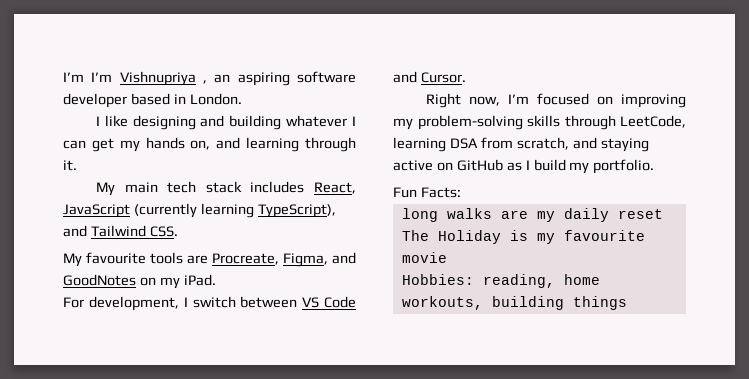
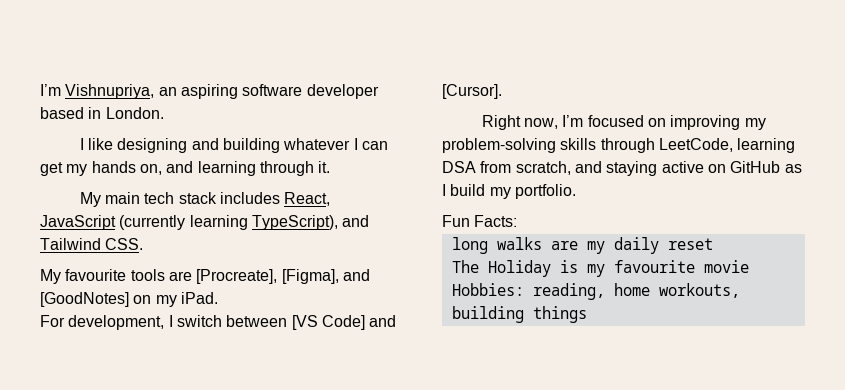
- I’m I’m Vishnupriya , an aspiring software developer based in London.
+ I’m Vishnupriya, an aspiring software developer based in London.
- My favourite tools are Procreate, Figma, and GoodNotes on my iPad.
+ My favourite tools are [Procreate], [Figma], and [GoodNotes] on my iPad.
- For development, I switch between VS Code and Cursor.
+ For development, I switch between [VS Code] and [Cursor].

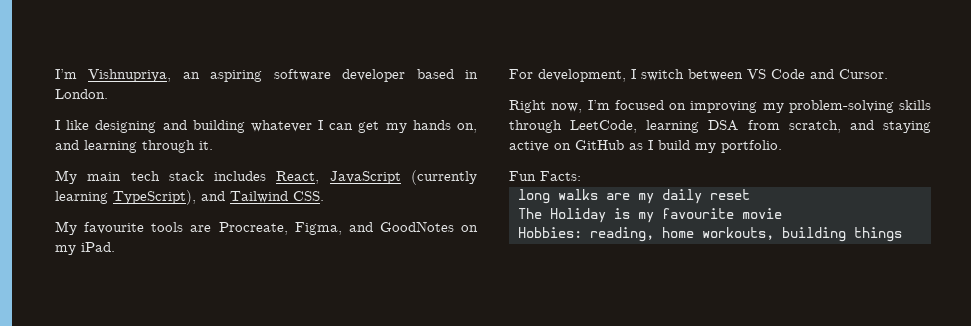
- My favourite tools are [Procreate], [Figma], and [GoodNotes] on my iPad.
+ My favourite tools are Procreate, Figma, and GoodNotes on my iPad.
- For development, I switch between [VS Code] and [Cursor].
+ For development, I switch between VS Code and Cursor.

